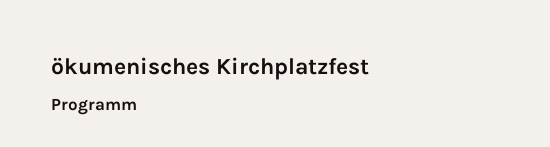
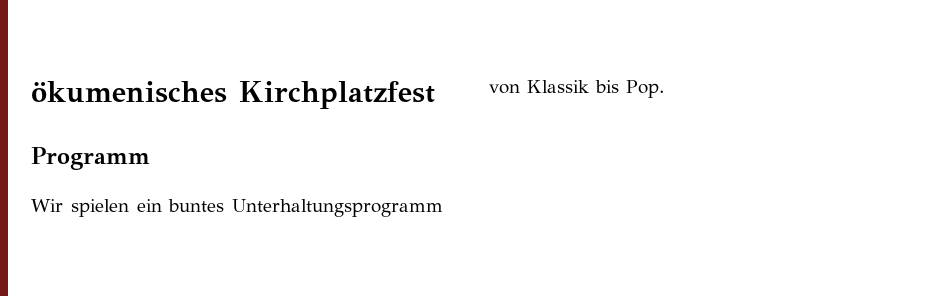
+ Wir spielen ein buntes Unterhaltungsprogramm von Klassik bis Pop.

